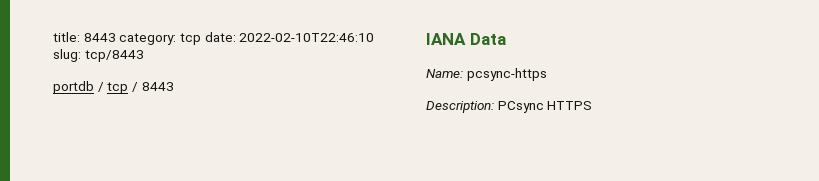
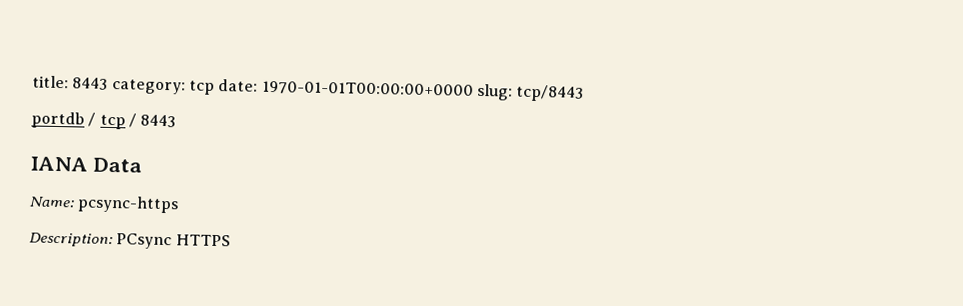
- title: 8443 category: tcp date: 2022-02-10T22:46:10 slug: tcp/8443
+ title: 8443 category: tcp date: 1970-01-01T00:00:00+0000 slug: tcp/8443

